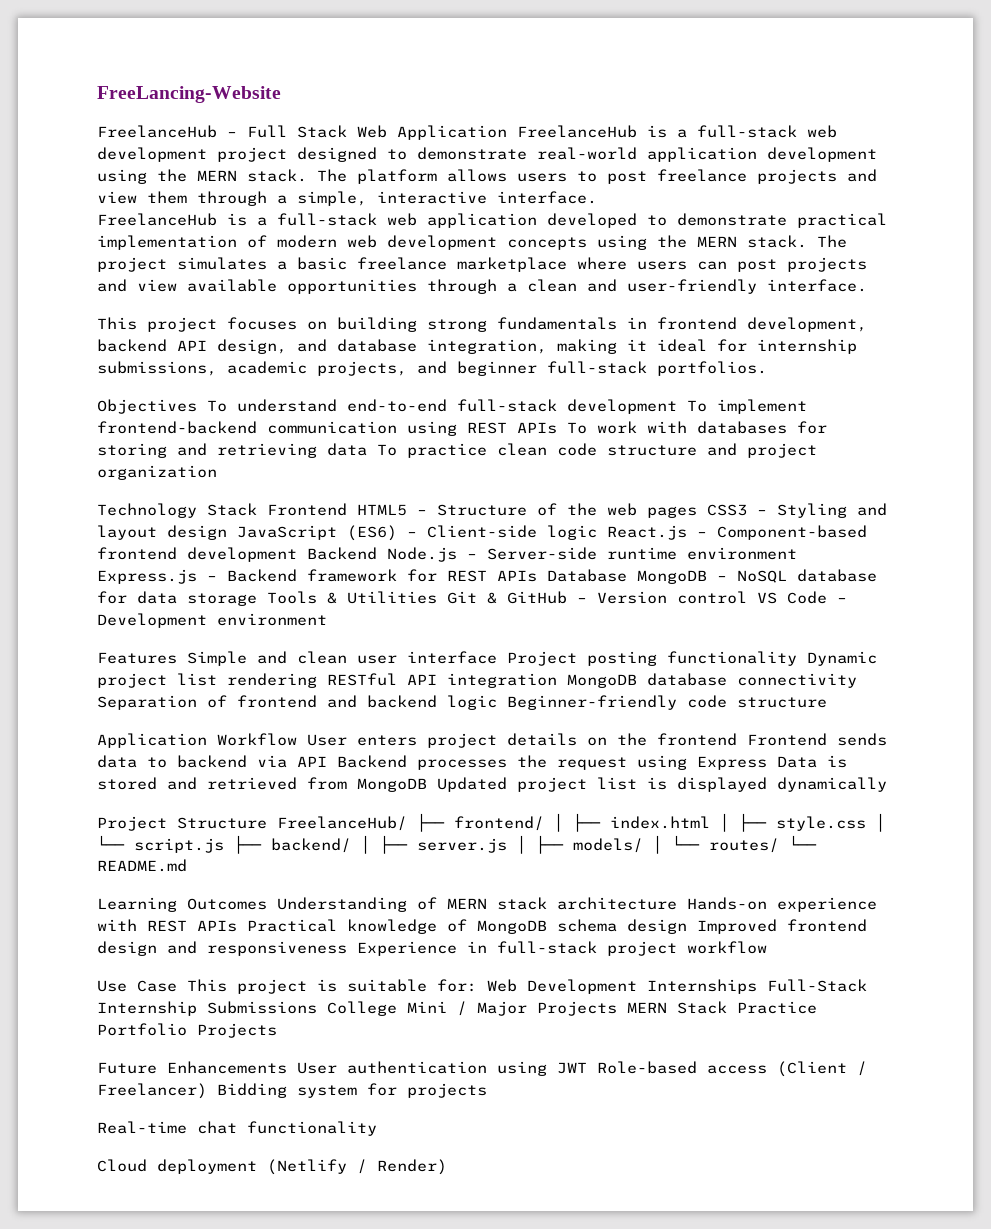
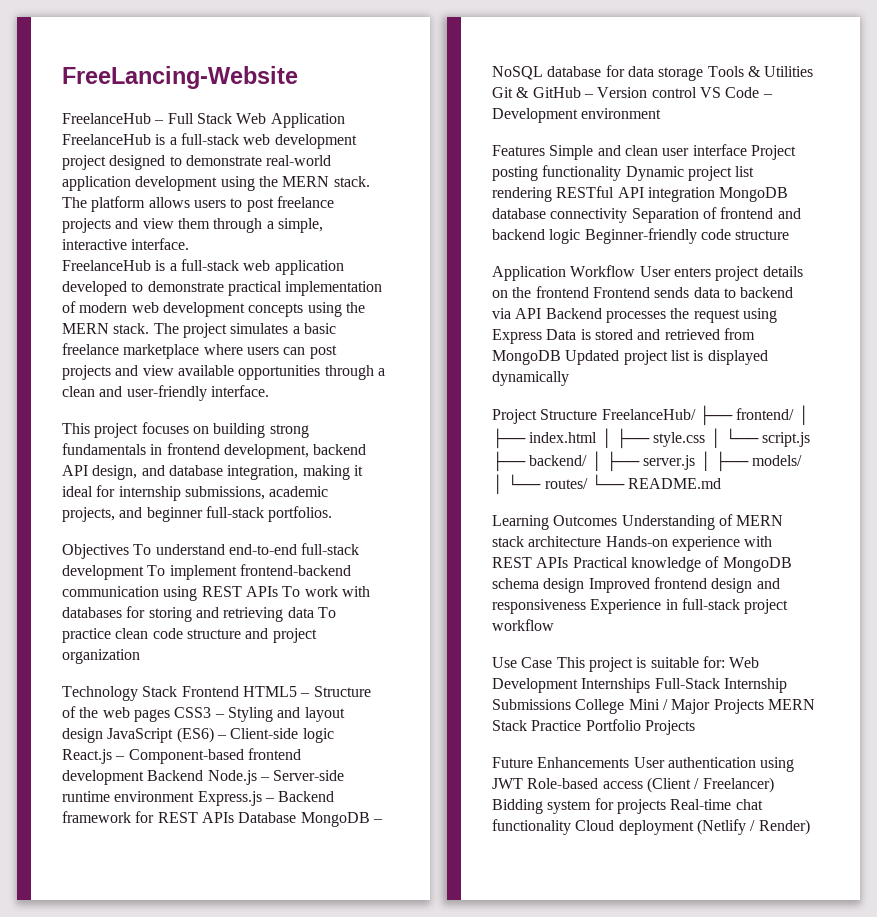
- Future Enhancements User authentication using JWT Role-based access (Client / Freelancer) Bidding system for projects
- Real-time chat functionality
- Cloud deployment (Netlify / Render)
+ Future Enhancements User authentication using JWT Role-based access (Client / Freelancer) Bidding system for projects Real-time chat functionality Cloud deployment (Netlify / Render)

